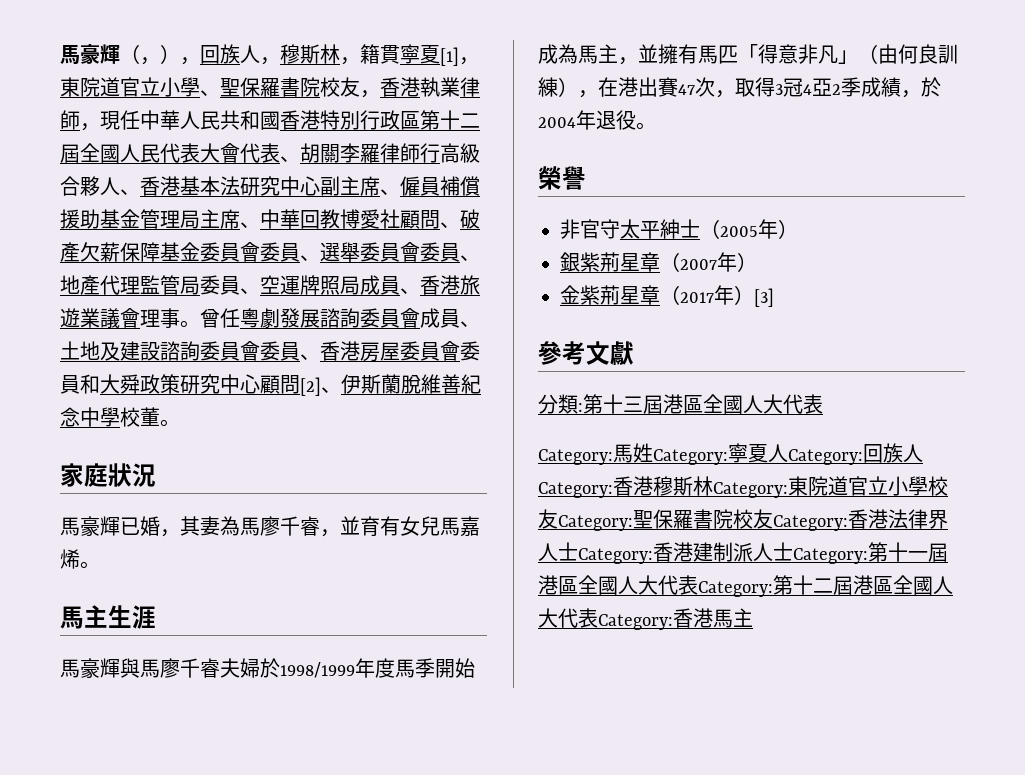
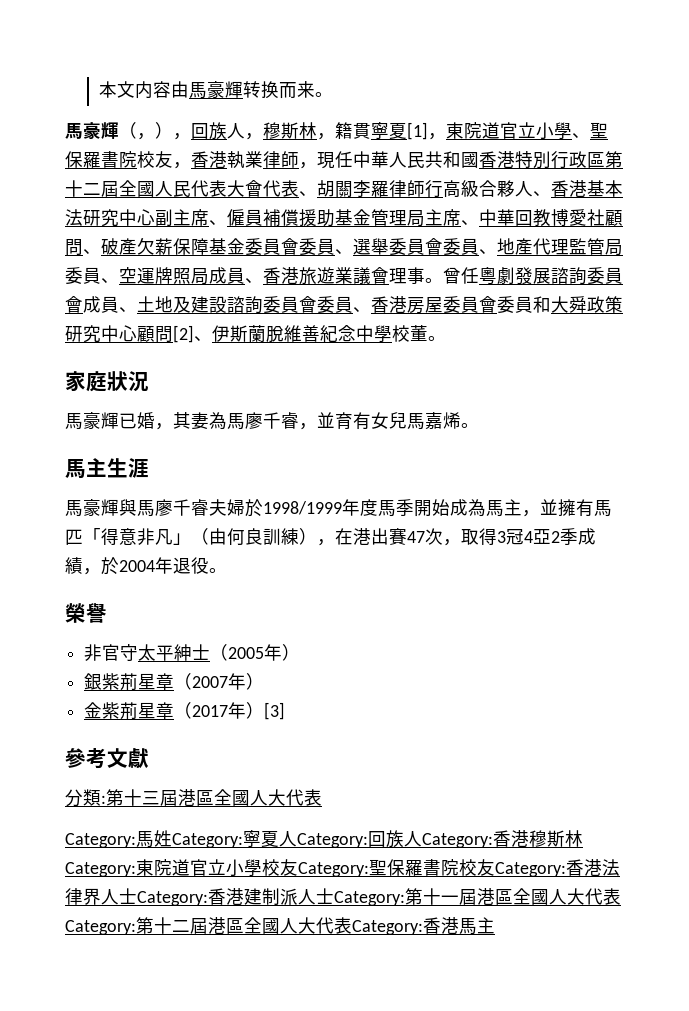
+ 本文内容由馬豪輝转换而来。

